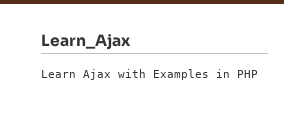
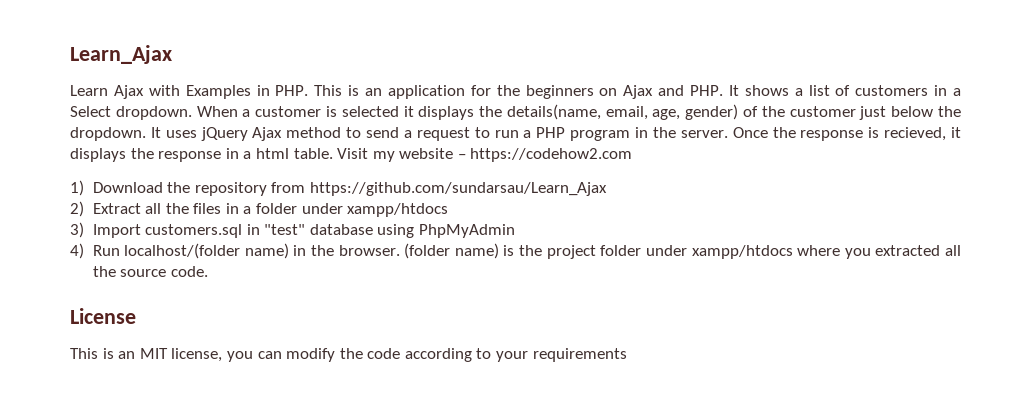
- Learn Ajax with Examples in PHP
+ Learn Ajax with Examples in PHP. This is an application for the beginners on Ajax and PHP. It shows a list of customers in a Select dropdown. When a customer is selected it displays the details(name, email, age, gender) of the customer just below the dropdown. It uses jQuery Ajax method to send a request to run a PHP program in the server. Once the response is recieved, it displays the response in a html table. Visit my website – https://codehow2.com
+ 1) Download the repository from https://github.com/sundarsau/Learn_Ajax
+ 2) Extract all the files in a folder under xampp/htdocs
+ 3) Import customers.sql in "test" database using PhpMyAdmin
+ 4) Run localhost/(folder name) in the browser. (folder name) is the project folder under xampp/htdocs where you extracted all the source code.
+ License
+ This is an MIT license, you can modify the code according to your requirements

